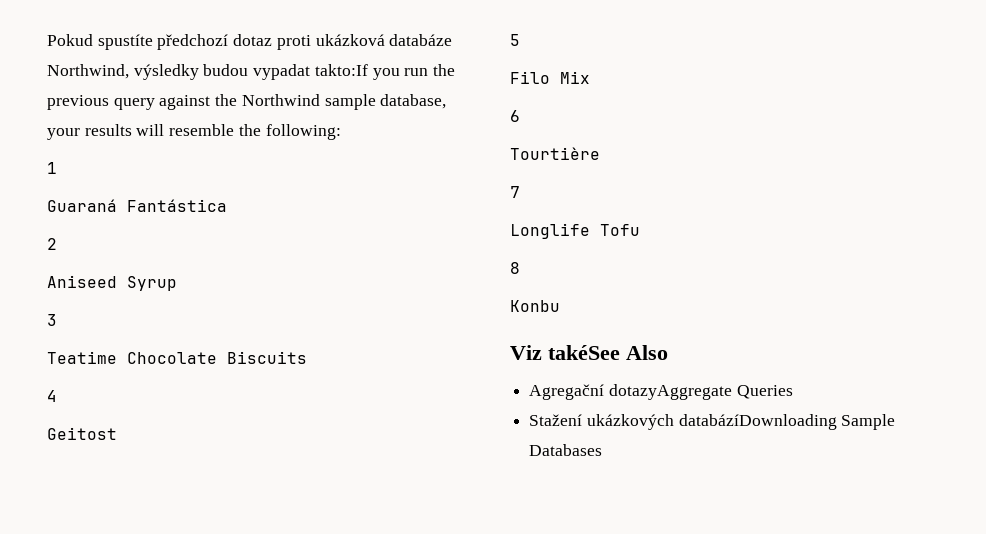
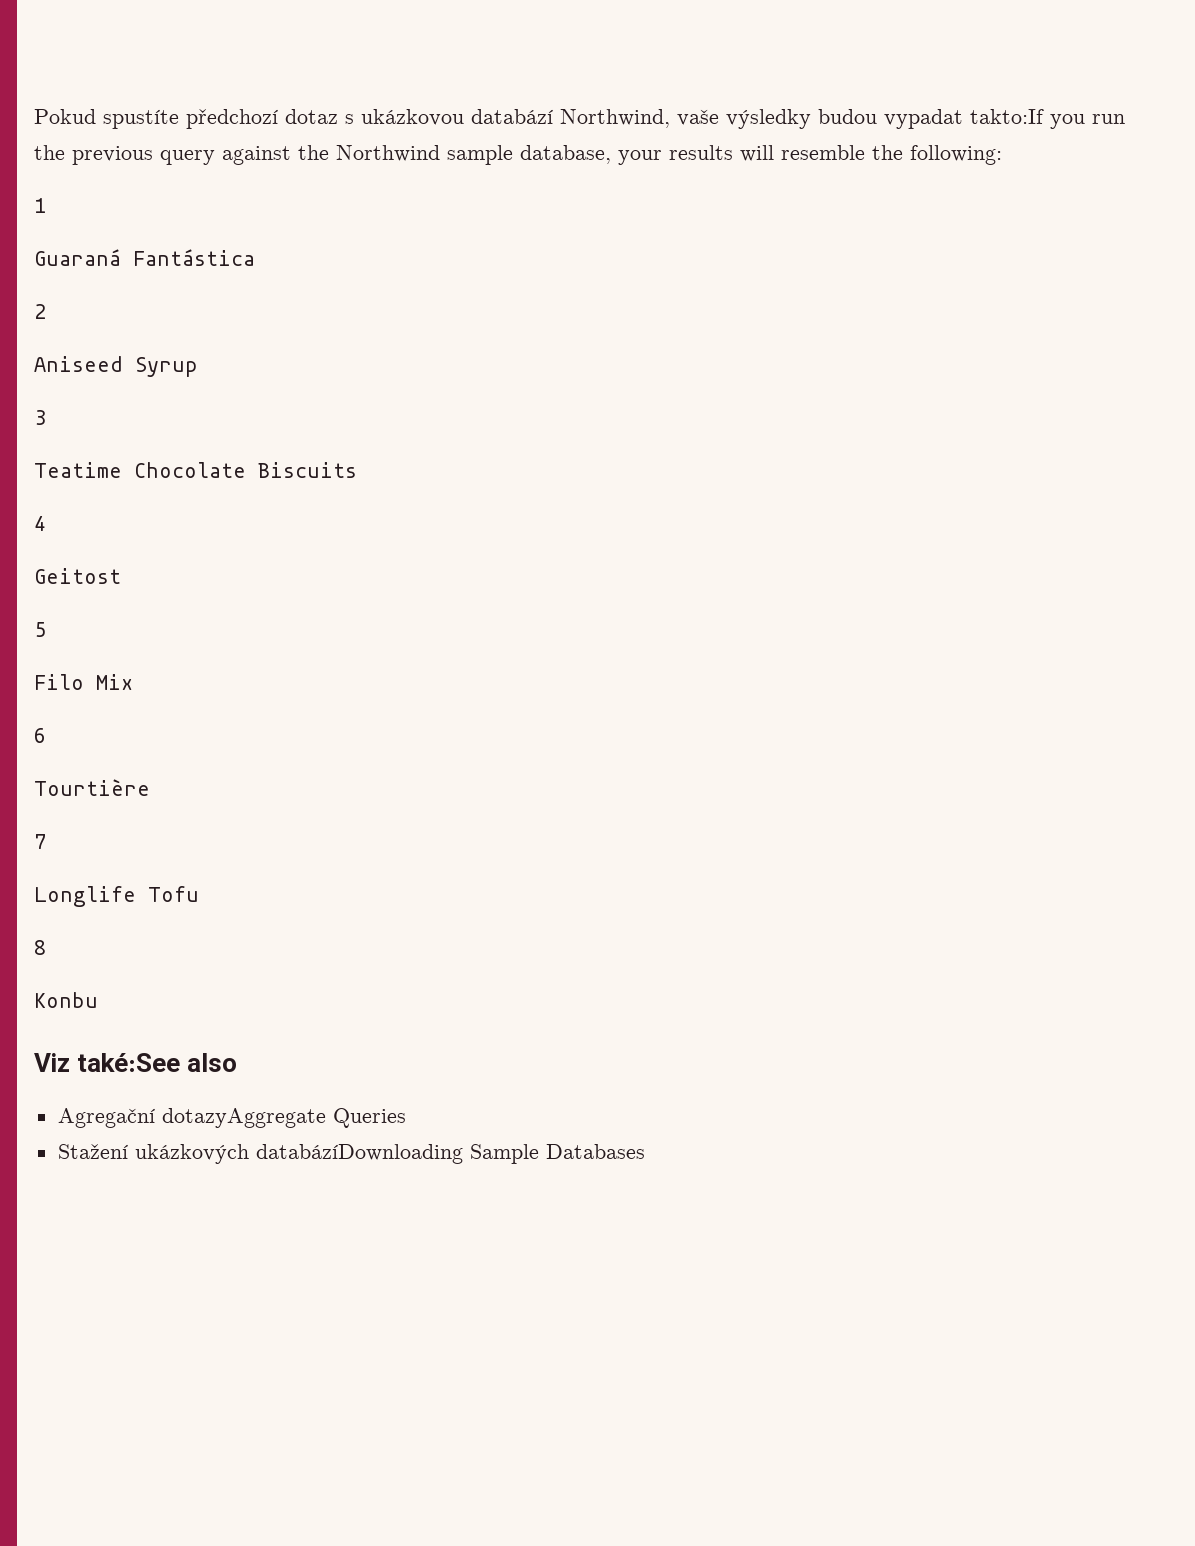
- Pokud spustíte předchozí dotaz proti ukázková databáze Northwind, výsledky budou vypadat takto:If you run the previous query against the Northwind sample database, your results will resemble the following:
+ Pokud spustíte předchozí dotaz s ukázkovou databází Northwind, vaše výsledky budou vypadat takto:If you run the previous query against the Northwind sample database, your results will resemble the following:
- Viz takéSee Also
+ Viz také:See also

